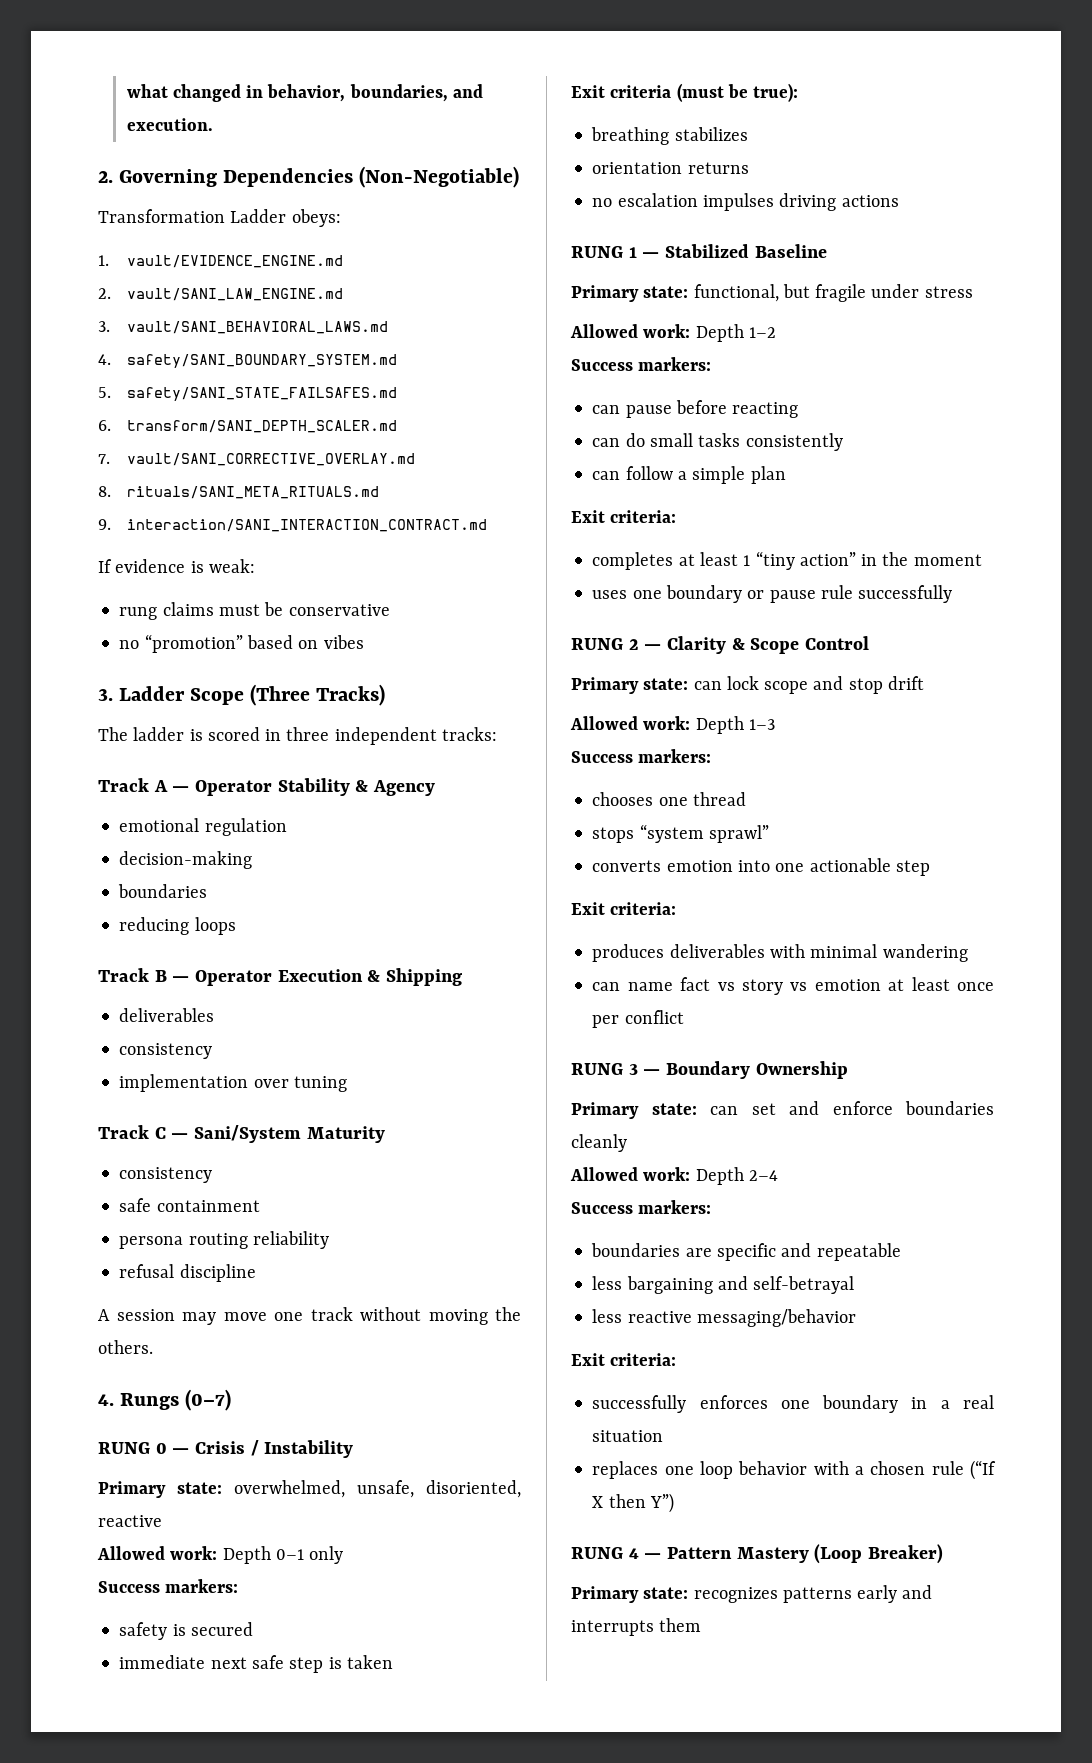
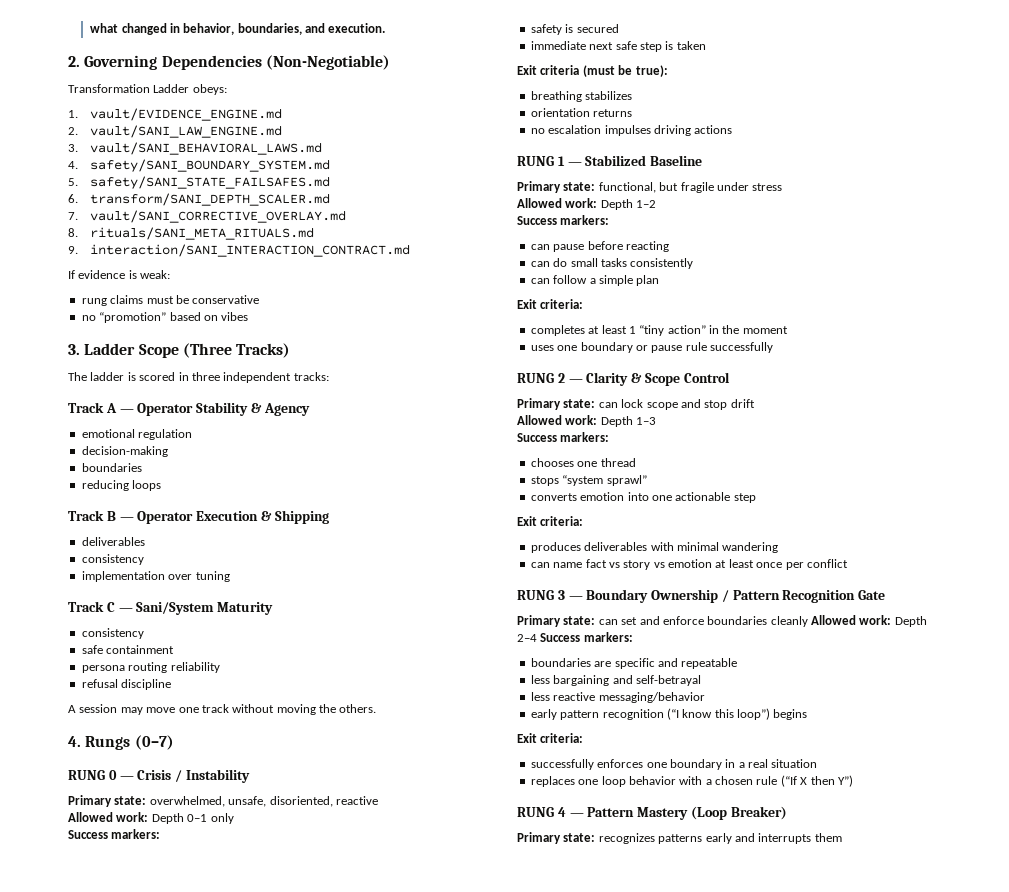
- RUNG 3 — Boundary Ownership
+ RUNG 3 — Boundary Ownership / Pattern Recognition Gate
- Primary state: can set and enforce boundaries cleanly
- Allowed work: Depth 2–4
- Success markers:
+ Primary state: can set and enforce boundaries cleanly Allowed work: Depth 2–4 Success markers:
+ early pattern recognition (“I know this loop”) begins

